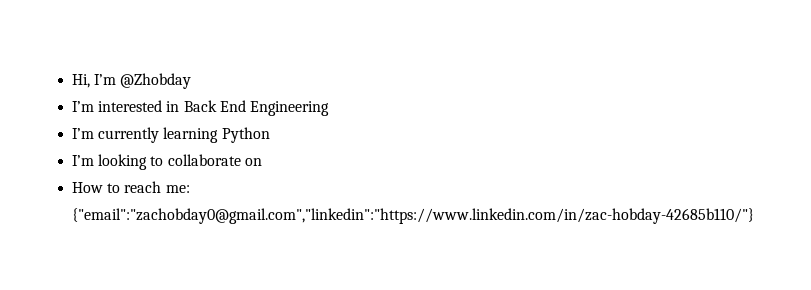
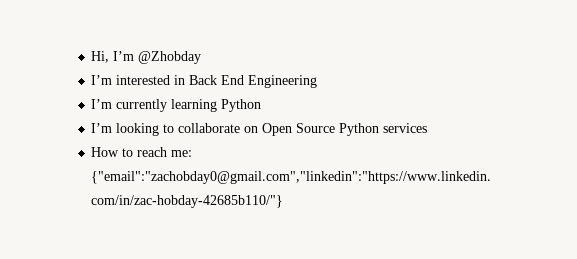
- I’m looking to collaborate on
+ I’m looking to collaborate on Open Source Python services

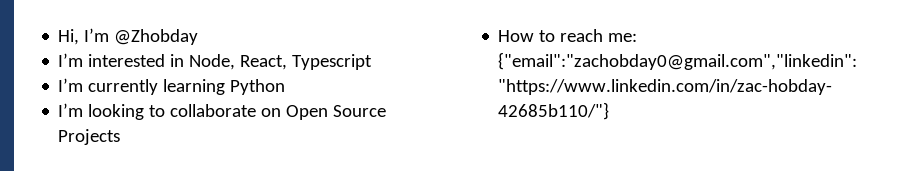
- I’m interested in Back End Engineering
+ I’m interested in Node, React, Typescript
- I’m looking to collaborate on Open Source Python services
+ I’m looking to collaborate on Open Source Projects

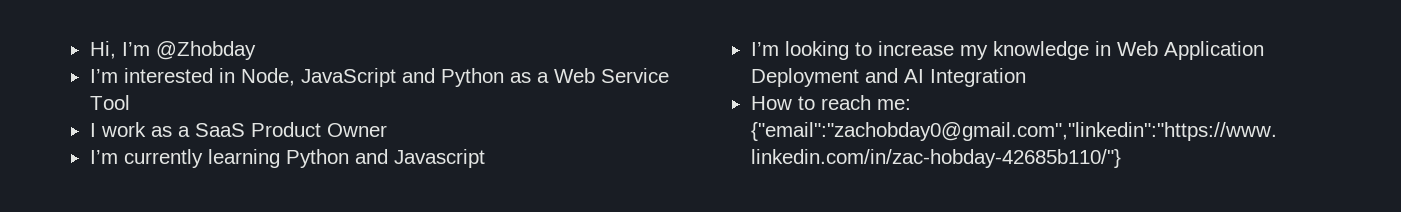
- I’m interested in Node, React, Typescript
+ I’m interested in Node, JavaScript and Python as a Web Service Tool
+ I work as a SaaS Product Owner
- I’m currently learning Python
+ I’m currently learning Python and Javascript
- I’m looking to collaborate on Open Source Projects
+ I’m looking to increase my knowledge in Web Application Deployment and AI Integration

